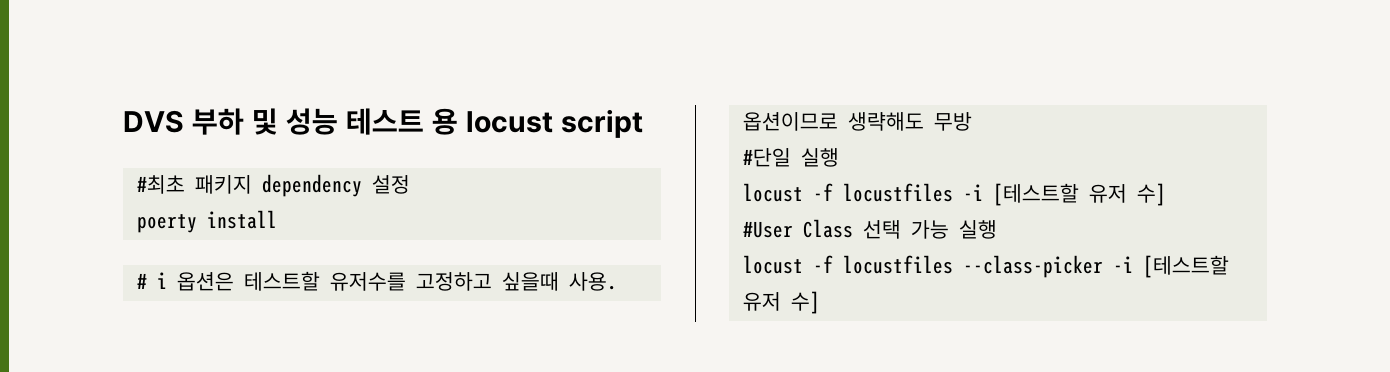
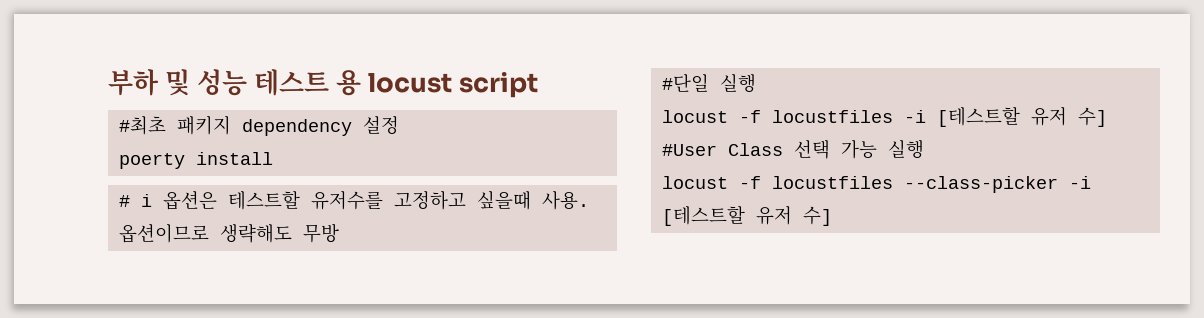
- DVS 부하 및 성능 테스트 용 locust script
+ 부하 및 성능 테스트 용 locust script

